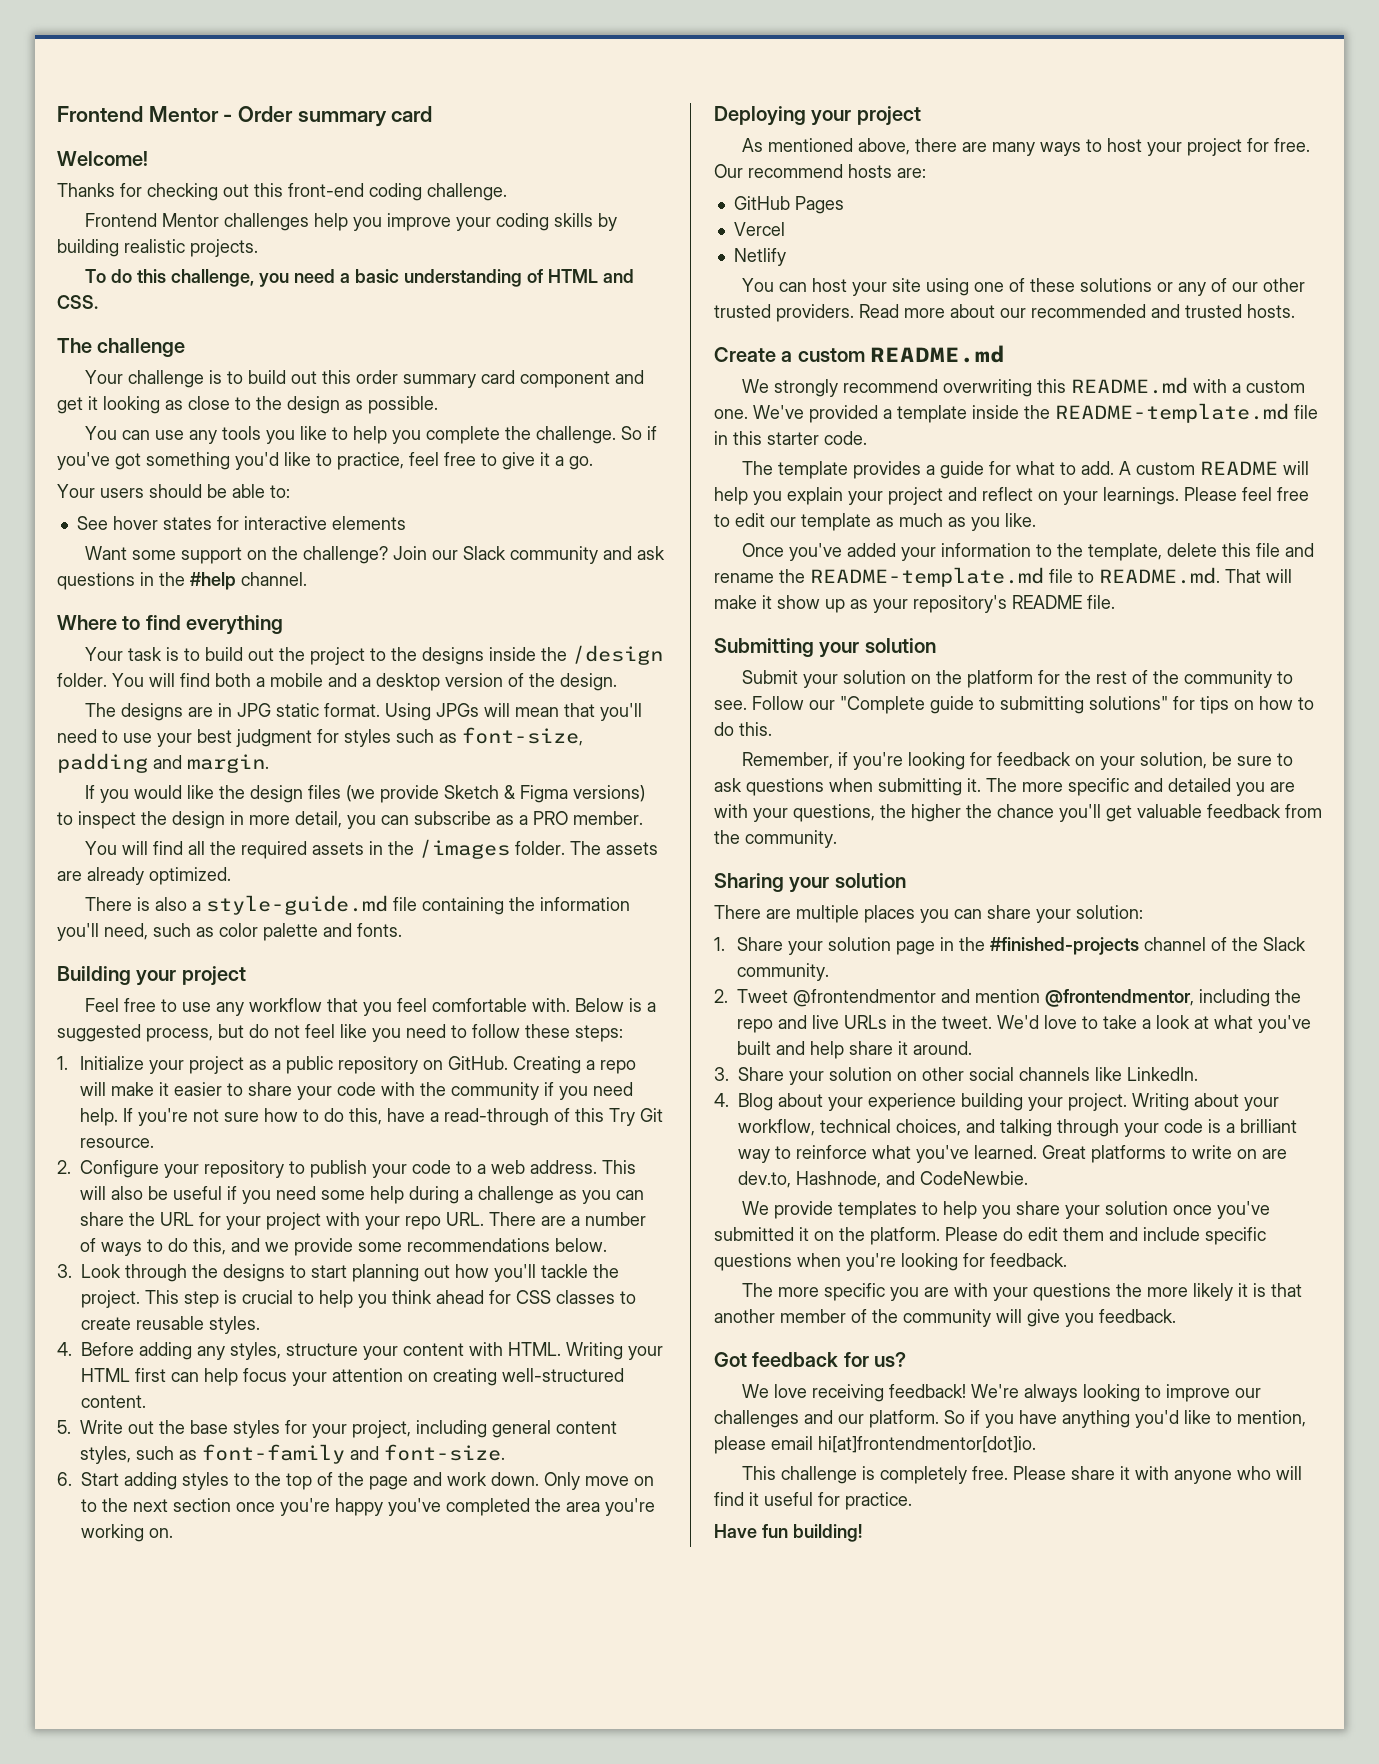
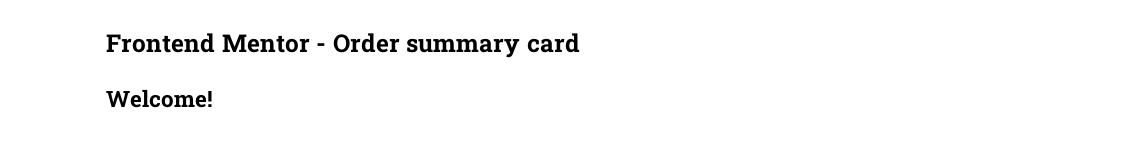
- Thanks for checking out this front-end coding challenge.
- Frontend Mentor challenges help you improve your coding skills by building realistic projects.
- To do this challenge, you need a basic understanding of HTML and CSS.
- The challenge
- Your challenge is to build out this order summary card component and get it looking as close to the design as possible.
- You can use any tools you like to help you complete the challenge. So if you've got something you'd like to practice, feel free to give it a go.
- Your users should be able to:
- See hover states for interactive elements
- Want some support on the challenge? Join our Slack community and ask questions in the #help channel.
- Where to find everything
- Your task is to build out the project to the designs inside the /design folder. You will find both a mobile and a desktop version of the design.
- The designs are in JPG static format. Using JPGs will mean that you'll need to use your best judgment for styles such as font-size, padding and margin.
- If you would like the design files (we provide Sketch & Figma versions) to inspect the design in more detail, you can subscribe as a PRO member.
- You will find all the required assets in the /images folder. The assets are already optimized.
- There is also a style-guide.md file containing the information you'll need, such as color palette and fonts.
- Building your project
- Feel free to use any workflow that you feel comfortable with. Below is a suggested process, but do not feel like you need to follow these steps:
- 1. Initialize your project as a public repository on GitHub. Creating a repo will make it easier to share your code with the community if you need help. If you're not sure how to do this, have a read-through of this Try Git resource.
- 2. Configure your repository to publish your code to a web address. This will also be useful if you need some help during a challenge as you can share the URL for your project with your repo URL. There are a number of ways to do this, and we provide some recommendations below.
- 3. Look through the designs to start planning out how you'll tackle the project. This step is crucial to help you think ahead for CSS classes to create reusable styles.
- 4. Before adding any styles, structure your content with HTML. Writing your HTML first can help focus your attention on creating well-structured content.
- 5. Write out the base styles for your project, including general content styles, such as font-family and font-size.
- 6. Start adding styles to the top of the page and work down. Only move on to the next section once you're happy you've completed the area you're working on.
- Deploying your project
- As mentioned above, there are many ways to host your project for free. Our recommend hosts are:
- GitHub Pages
- Vercel
- Netlify
- You can host your site using one of these solutions or any of our other trusted providers. Read more about our recommended and trusted hosts.
- Create a custom README.md
- We strongly recommend overwriting this README.md with a custom one. We've provided a template inside the README-template.md file in this starter code.
- The template provides a guide for what to add. A custom README will help you explain your project and reflect on your learnings. Please feel free to edit our template as much as you like.
- Once you've added your information to the template, delete this file and rename the README-template.md file to README.md. That will make it show up as your repository's README file.
- Submitting your solution
- Submit your solution on the platform for the rest of the community to see. Follow our "Complete guide to submitting solutions" for tips on how to do this.
- Remember, if you're looking for feedback on your solution, be sure to ask questions when submitting it. The more specific and detailed you are with your questions, the higher the chance you'll get valuable feedback from the community.
- Sharing your solution
- There are multiple places you can share your solution:
- 1. Share your solution page in the #finished-projects channel of the Slack community.
- 2. Tweet @frontendmentor and mention @frontendmentor, including the repo and live URLs in the tweet. We'd love to take a look at what you've built and help share it around.
- 3. Share your solution on other social channels like LinkedIn.
- 4. Blog about your experience building your project. Writing about your workflow, technical choices, and talking through your code is a brilliant way to reinforce what you've learned. Great platforms to write on are dev.to, Hashnode, and CodeNewbie.
- We provide templates to help you share your solution once you've submitted it on the platform. Please do edit them and include specific questions when you're looking for feedback.
- The more specific you are with your questions the more likely it is that another member of the community will give you feedback.
- Got feedback for us?
- We love receiving feedback! We're always looking to improve our challenges and our platform. So if you have anything you'd like to mention, please email hi[at]frontendmentor[dot]io.
- This challenge is completely free. Please share it with anyone who will find it useful for practice.
- Have fun building!

